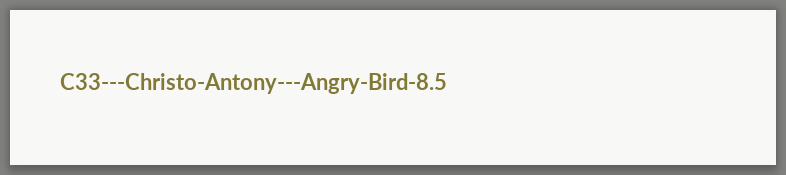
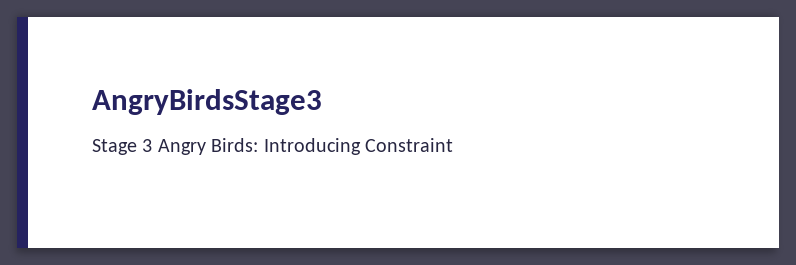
- C33---Christo-Antony---Angry-Bird-8.5
+ AngryBirdsStage3
+ Stage 3 Angry Birds: Introducing Constraint

